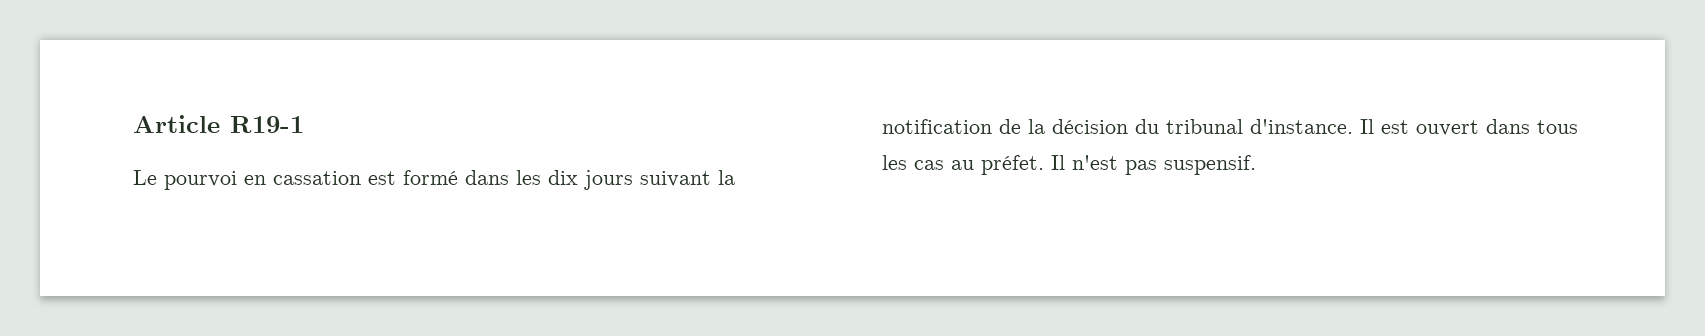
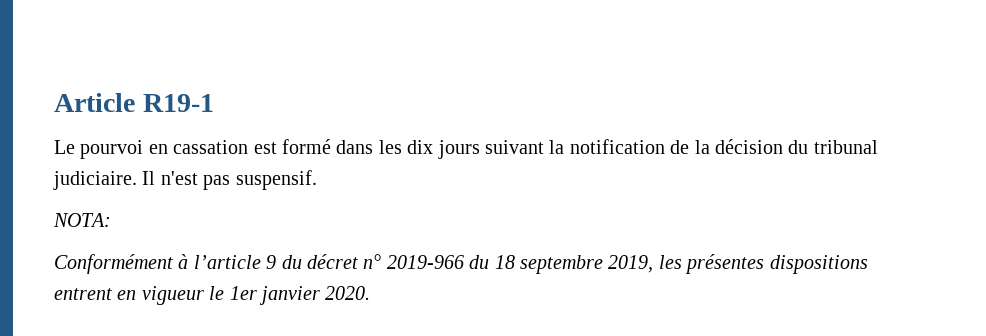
- Le pourvoi en cassation est formé dans les dix jours suivant la notification de la décision du tribunal d'instance. Il est ouvert dans tous les cas au préfet. Il n'est pas suspensif.
+ Le pourvoi en cassation est formé dans les dix jours suivant la notification de la décision du tribunal judiciaire. Il n'est pas suspensif.
+ NOTA:
+ Conformément à l’article 9 du décret n° 2019-966 du 18 septembre 2019, les présentes dispositions entrent en vigueur le 1er janvier 2020.

